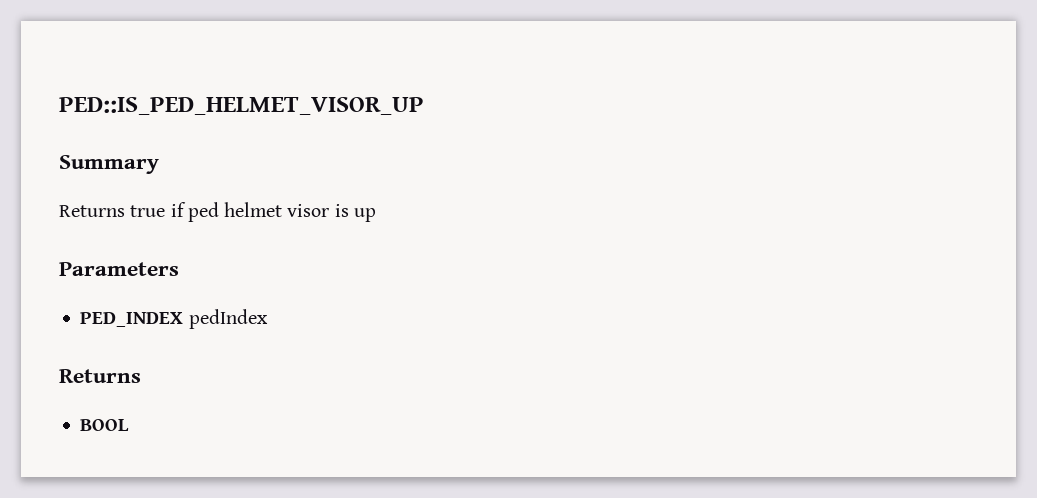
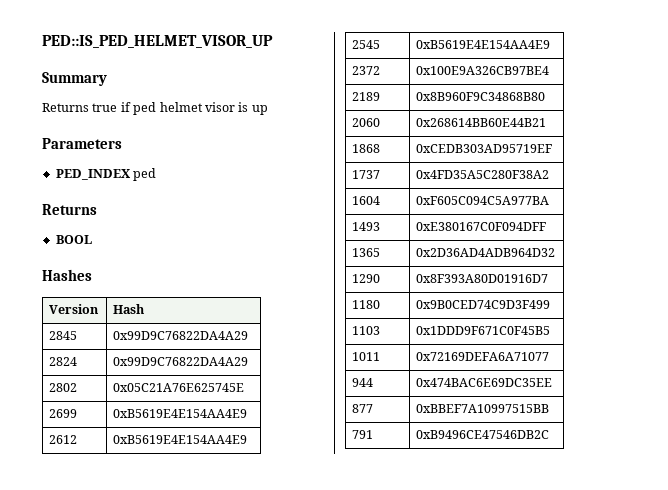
- PED_INDEX pedIndex
+ PED_INDEX ped
+ Hashes
+ Version | Hash
+ 2845 | 0x99D9C76822DA4A29
+ 2824 | 0x99D9C76822DA4A29
+ 2802 | 0x05C21A76E625745E
+ 2699 | 0xB5619E4E154AA4E9
+ 2612 | 0xB5619E4E154AA4E9
+ 2545 | 0xB5619E4E154AA4E9
+ 2372 | 0x100E9A326CB97BE4
+ 2189 | 0x8B960F9C34868B80
+ 2060 | 0x268614BB60E44B21
+ 1868 | 0xCEDB303AD95719EF
+ 1737 | 0x4FD35A5C280F38A2
+ 1604 | 0xF605C094C5A977BA
+ 1493 | 0xE380167C0F094DFF
+ 1365 | 0x2D36AD4ADB964D32
+ 1290 | 0x8F393A80D01916D7
+ 1180 | 0x9B0CED74C9D3F499
+ 1103 | 0x1DDD9F671C0F45B5
+ 1011 | 0x72169DEFA6A71077
+ 944 | 0x474BAC6E69DC35EE
+ 877 | 0xBBEF7A10997515BB
+ 791 | 0xB9496CE47546DB2C

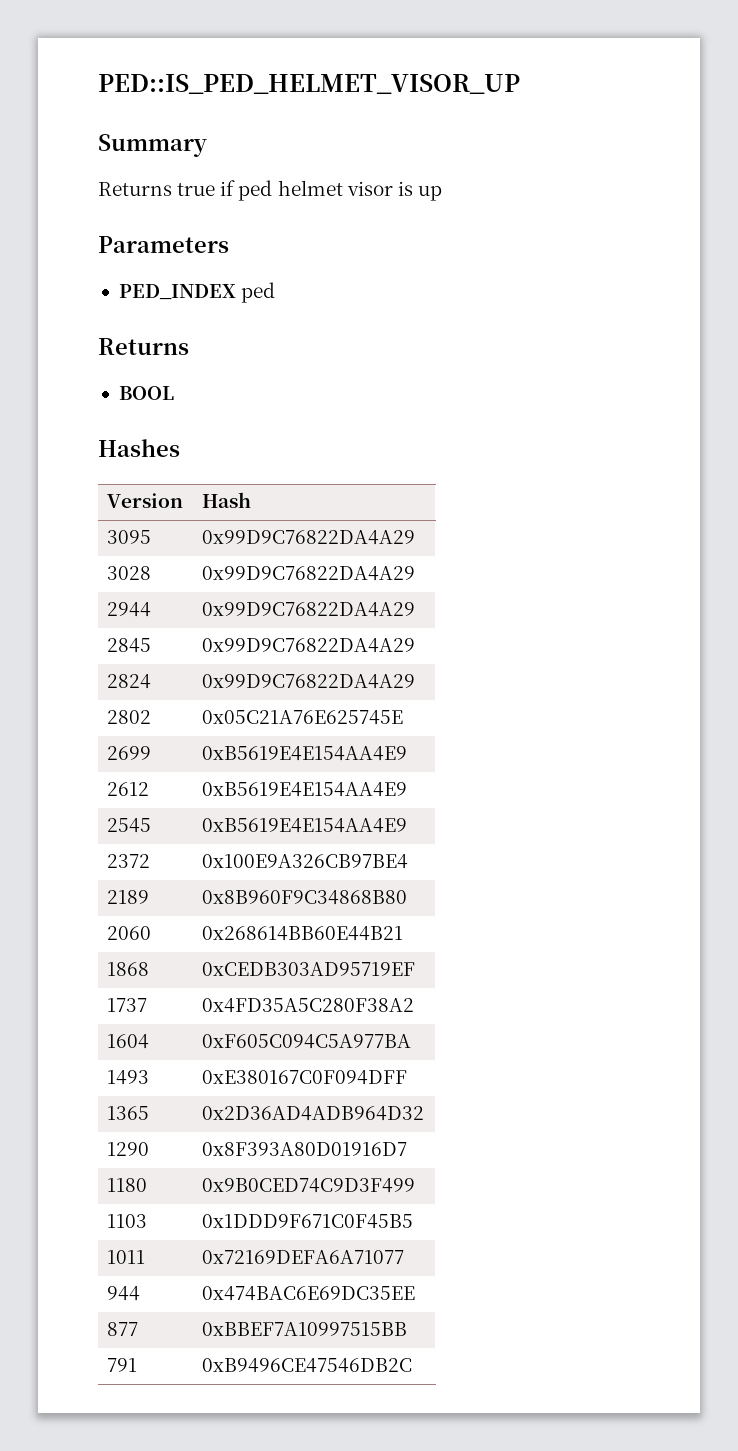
+ 3095 | 0x99D9C76822DA4A29
+ 3028 | 0x99D9C76822DA4A29
+ 2944 | 0x99D9C76822DA4A29

